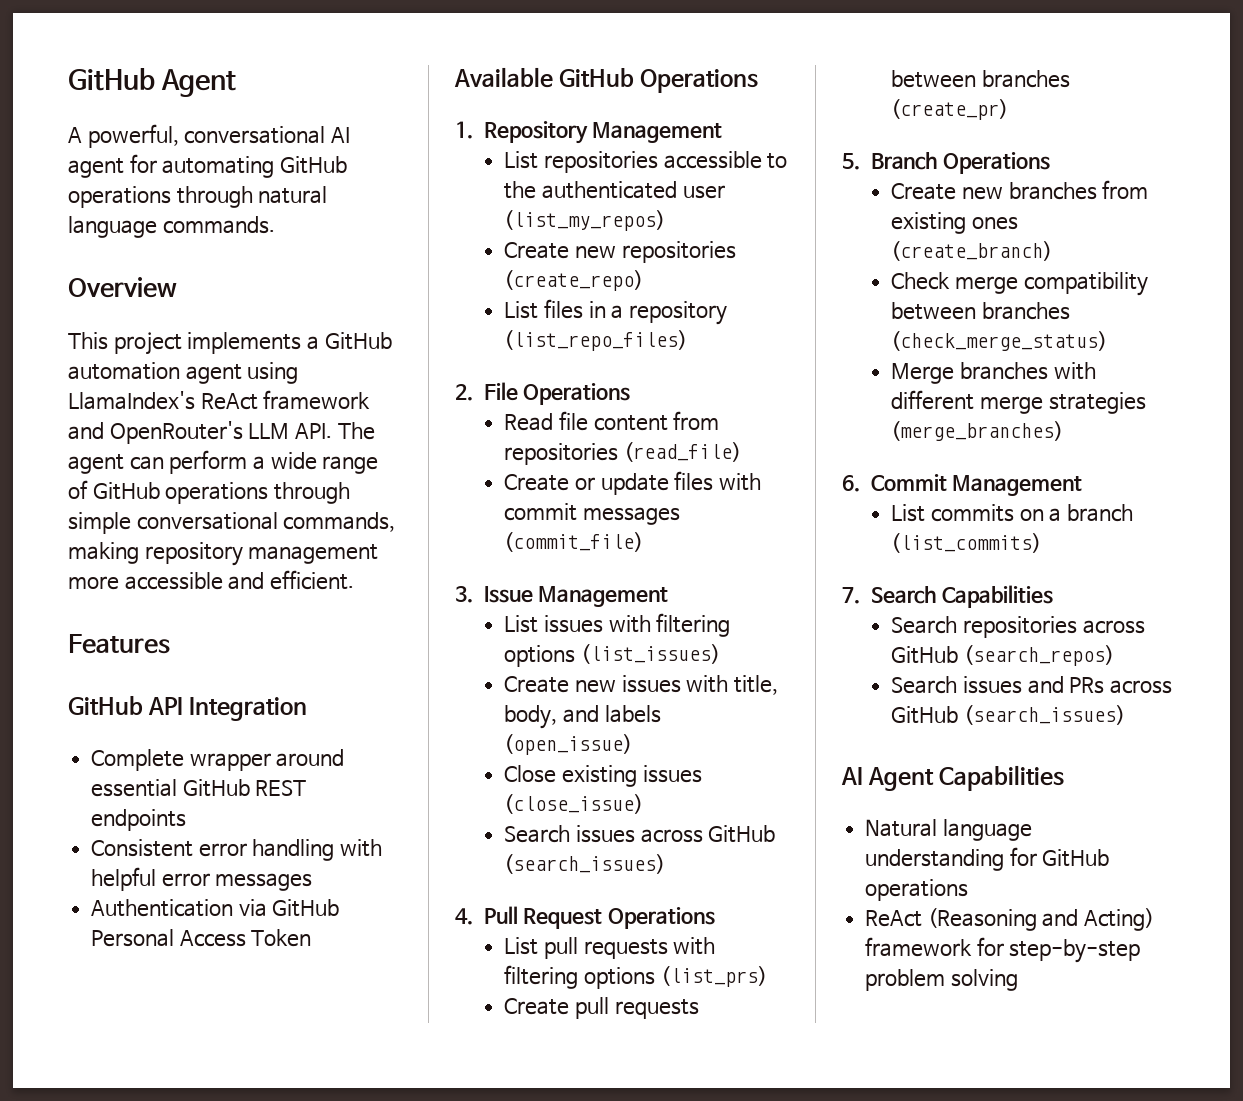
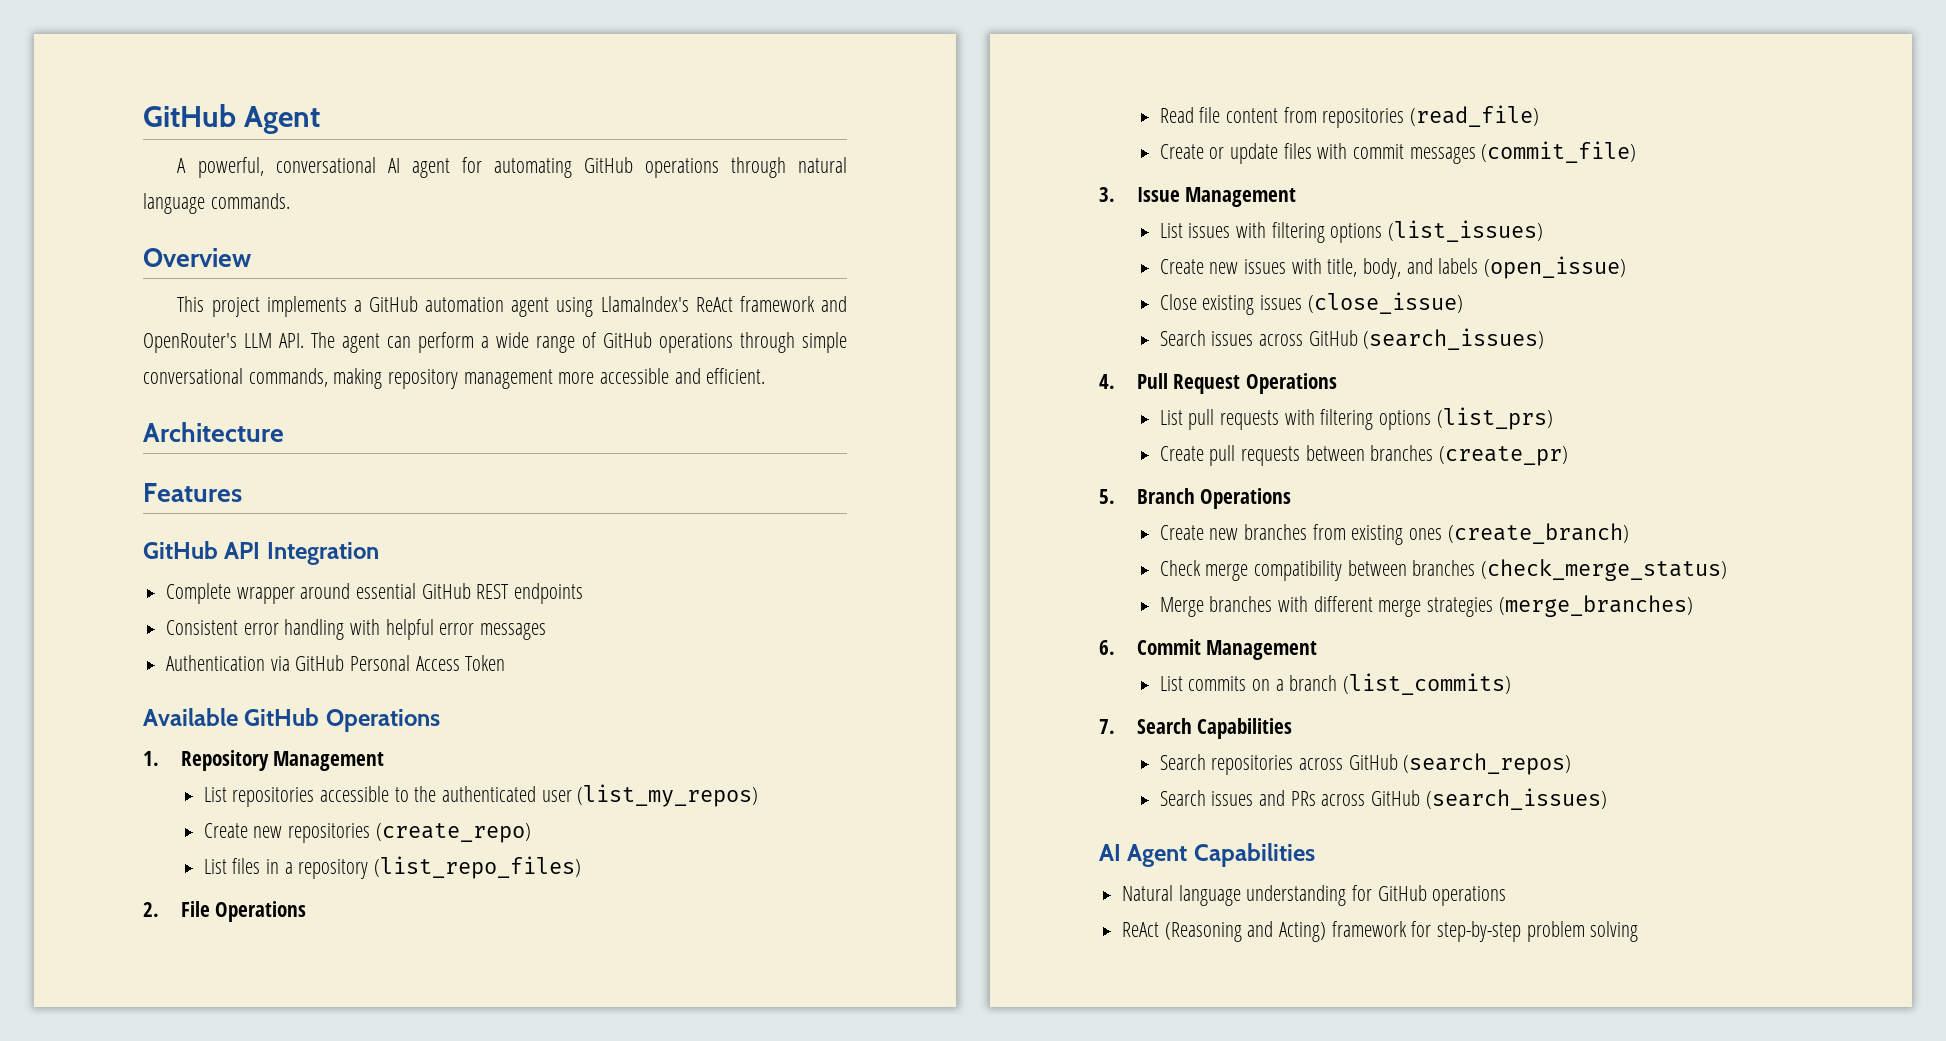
+ Architecture

